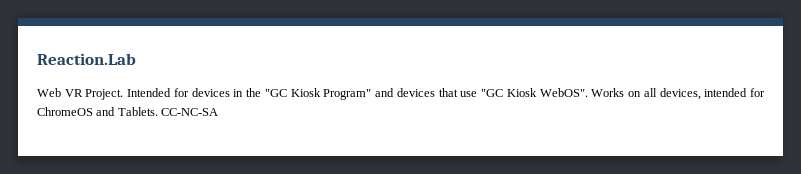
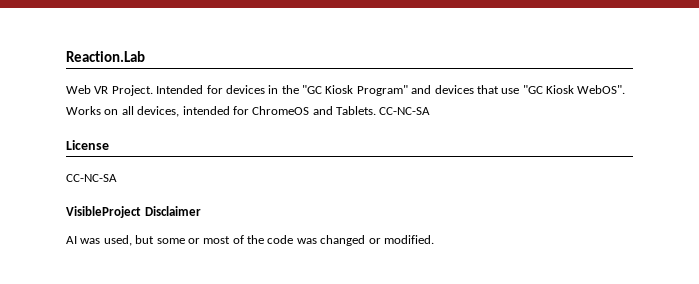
+ License
+ CC-NC-SA
+ VisibleProject Disclaimer
+ AI was used, but some or most of the code was changed or modified.

